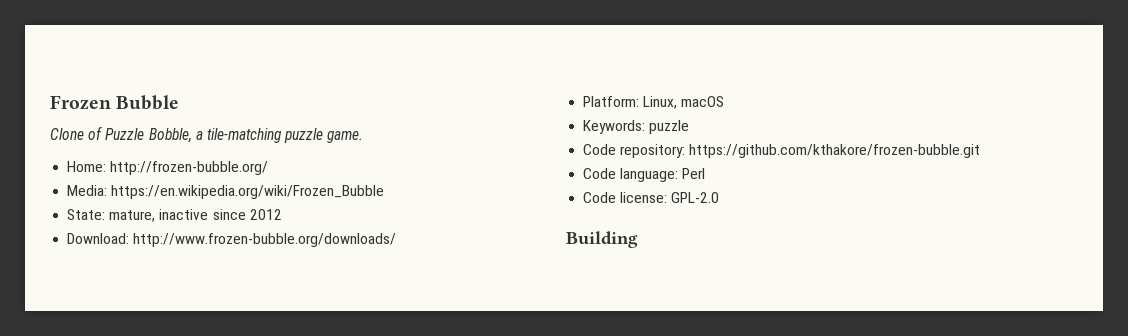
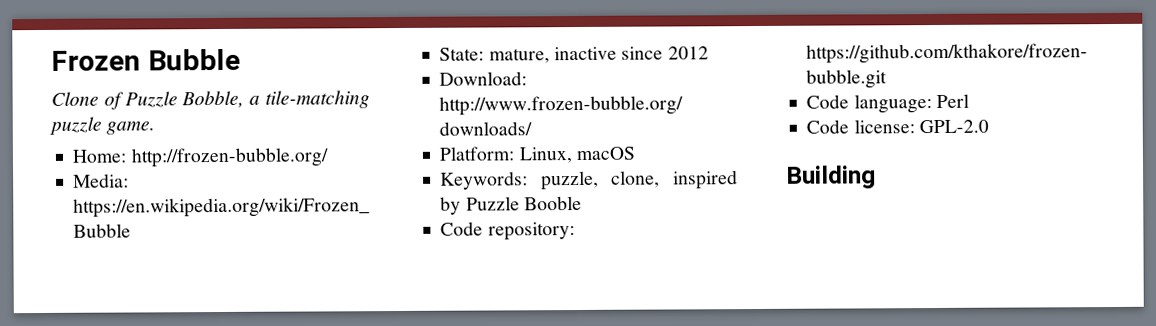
- Keywords: puzzle
+ Keywords: puzzle, clone, inspired by Puzzle Booble

